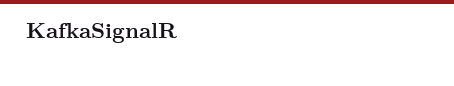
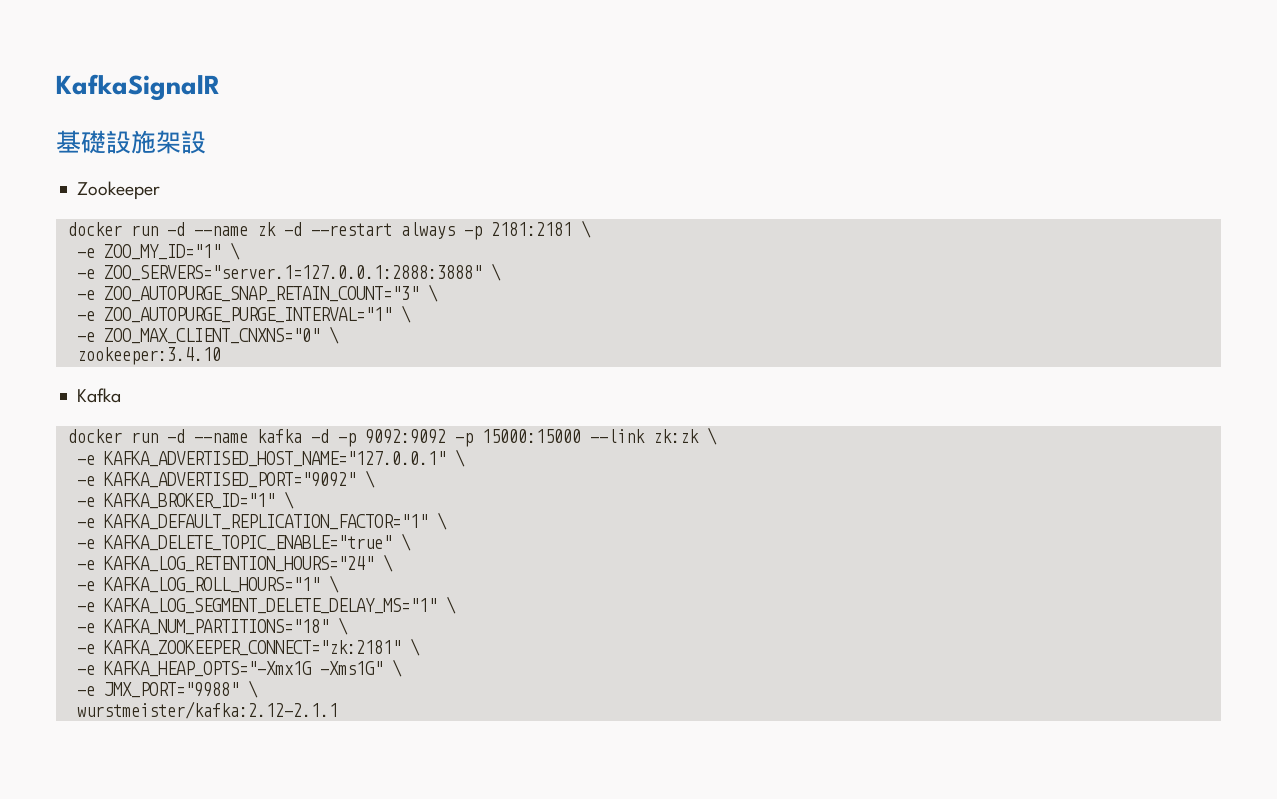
+ 基礎設施架設
+ Zookeeper
+ docker run -d --name zk -d --restart always -p 2181:2181 \
+ -e ZOO_MY_ID="1" \
+ -e ZOO_SERVERS="server.1=127.0.0.1:2888:3888" \
+ -e ZOO_AUTOPURGE_SNAP_RETAIN_COUNT="3" \
+ -e ZOO_AUTOPURGE_PURGE_INTERVAL="1" \
+ -e ZOO_MAX_CLIENT_CNXNS="0" \
+ zookeeper:3.4.10
+ Kafka
+ docker run -d --name kafka -d -p 9092:9092 -p 15000:15000 --link zk:zk \
+ -e KAFKA_ADVERTISED_HOST_NAME="127.0.0.1" \
+ -e KAFKA_ADVERTISED_PORT="9092" \
+ -e KAFKA_BROKER_ID="1" \
+ -e KAFKA_DEFAULT_REPLICATION_FACTOR="1" \
+ -e KAFKA_DELETE_TOPIC_ENABLE="true" \
+ -e KAFKA_LOG_RETENTION_HOURS="24" \
+ -e KAFKA_LOG_ROLL_HOURS="1" \
+ -e KAFKA_LOG_SEGMENT_DELETE_DELAY_MS="1" \
+ -e KAFKA_NUM_PARTITIONS="18" \
+ -e KAFKA_ZOOKEEPER_CONNECT="zk:2181" \
+ -e KAFKA_HEAP_OPTS="-Xmx1G -Xms1G" \
+ -e JMX_PORT="9988" \
+ wurstmeister/kafka:2.12-2.1.1

